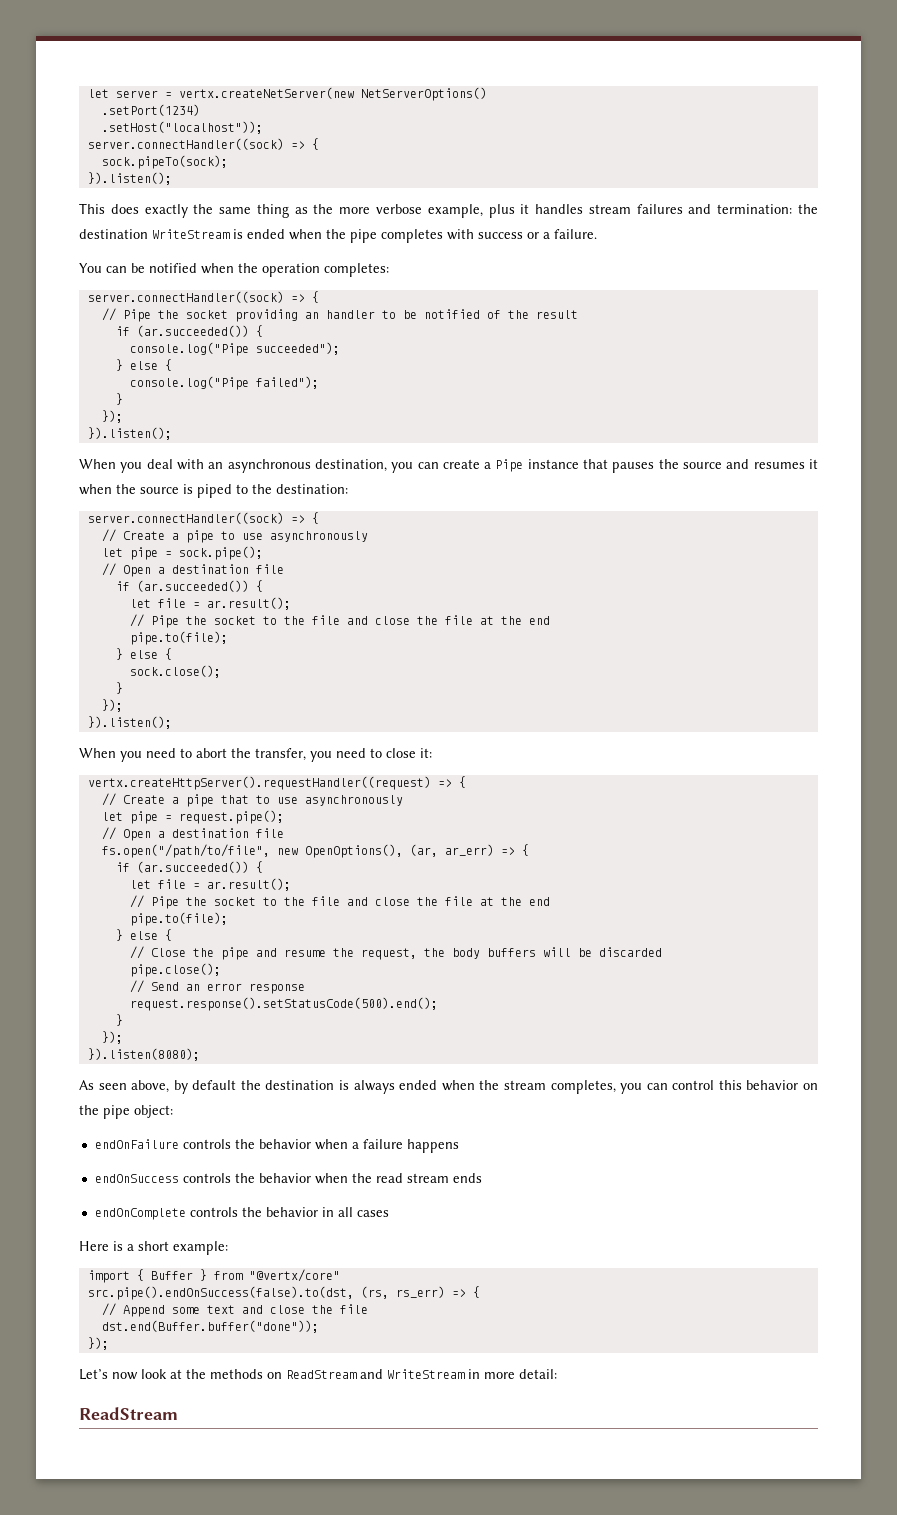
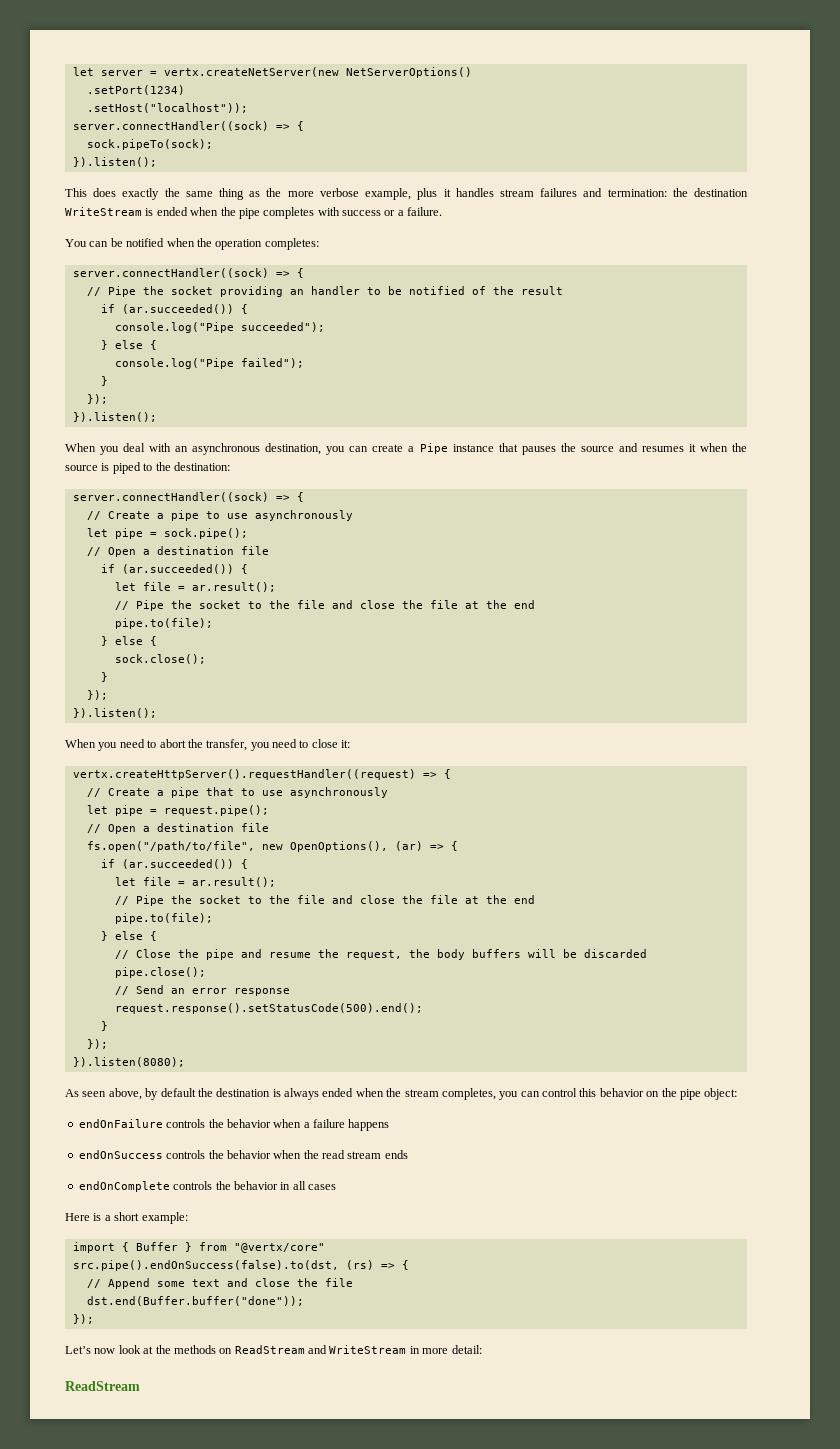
- fs.open("/path/to/file", new OpenOptions(), (ar, ar_err) => {
+ fs.open("/path/to/file", new OpenOptions(), (ar) => {
- src.pipe().endOnSuccess(false).to(dst, (rs, rs_err) => {
+ src.pipe().endOnSuccess(false).to(dst, (rs) => {

